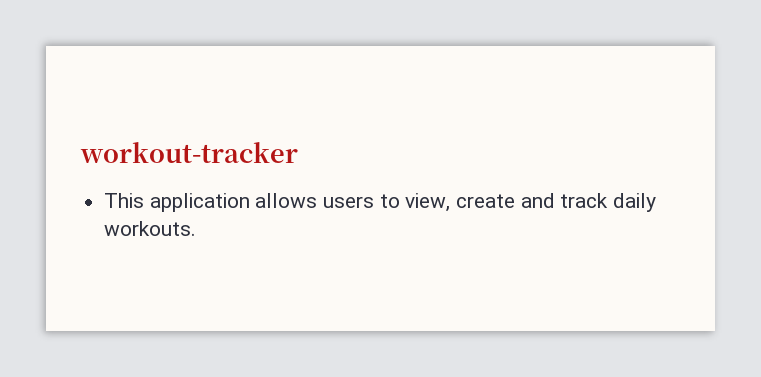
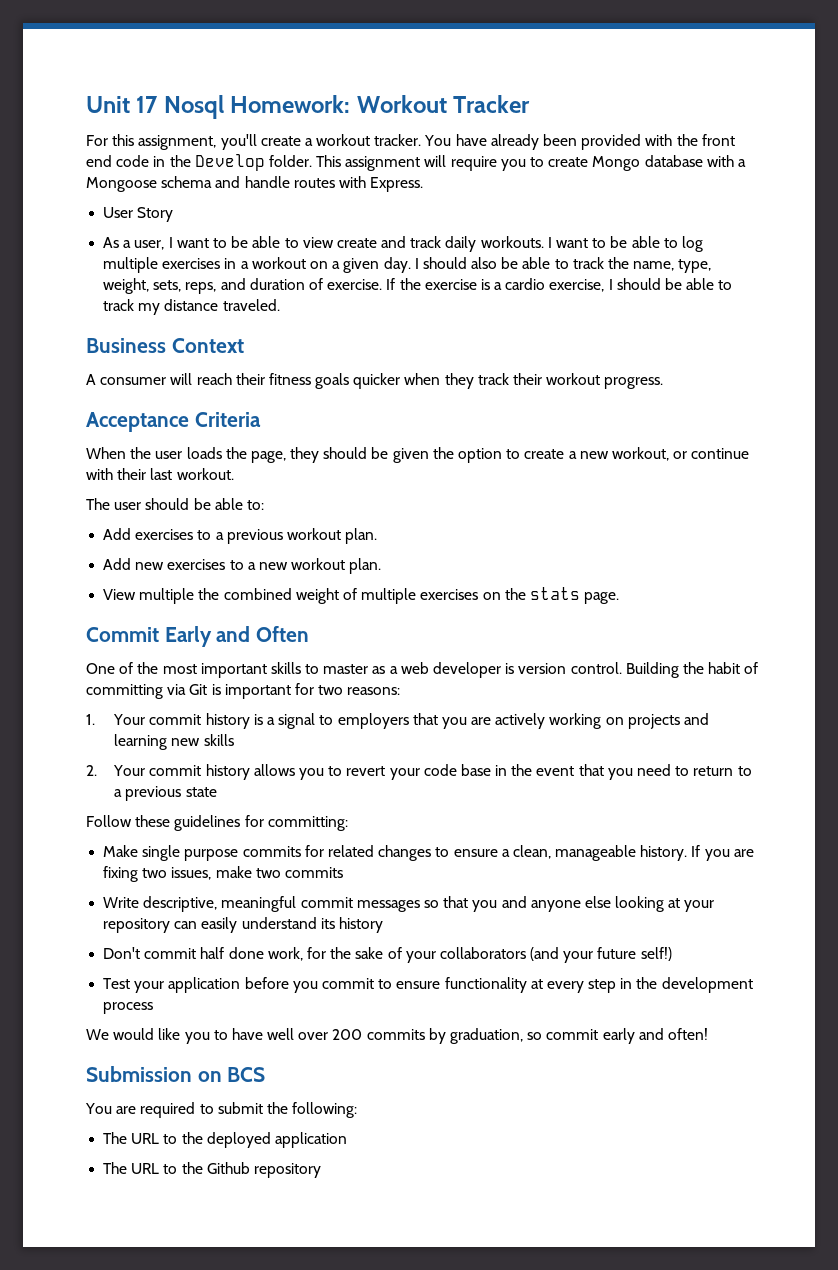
- workout-tracker
- This application allows users to view, create and track daily workouts.
+ Unit 17 Nosql Homework: Workout Tracker
+ For this assignment, you'll create a workout tracker. You have already been provided with the front end code in the Develop folder. This assignment will require you to create Mongo database with a Mongoose schema and handle routes with Express.
+ User Story
+ As a user, I want to be able to view create and track daily workouts.
+ I want to be able to log multiple exercises in a workout on a given day. I should also be able to track the name, type, weight, sets, reps, and duration of exercise. If the exercise is a cardio exercise, I should be able to track my distance traveled.
+ Business Context
+ A consumer will reach their fitness goals quicker when they track their workout progress.
+ Acceptance Criteria
+ When the user loads the page, they should be given the option to create a new workout, or continue with their last workout.
+ The user should be able to:
+ Add exercises to a previous workout plan.
+ Add new exercises to a new workout plan.
+ View multiple the combined weight of multiple exercises on the stats page.
+ Commit Early and Often
+ One of the most important skills to master as a web developer is version control. Building the habit of committing via Git is important for two reasons:
+ 1. Your commit history is a signal to employers that you are actively working on projects and learning new skills
+ 2. Your commit history allows you to revert your code base in the event that you need to return to a previous state
+ Follow these guidelines for committing:
+ Make single purpose commits for related changes to ensure a clean, manageable history. If you are fixing two issues, make two commits
+ Write descriptive, meaningful commit messages so that you and anyone else looking at your repository can easily understand its history
+ Don't commit half done work, for the sake of your collaborators (and your future self!)
+ Test your application before you commit to ensure functionality at every step in the development process
+ We would like you to have well over 200 commits by graduation, so commit early and often!
+ Submission on BCS
+ You are required to submit the following:
+ The URL to the deployed application
+ The URL to the Github repository

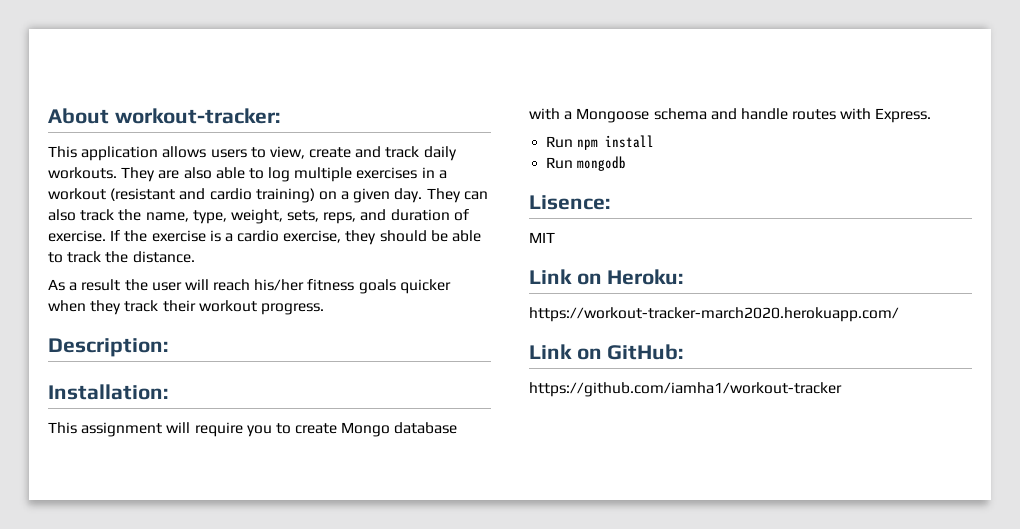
- Unit 17 Nosql Homework: Workout Tracker
- For this assignment, you'll create a workout tracker. You have already been provided with the front end code in the Develop folder. This assignment will require you to create Mongo database with a Mongoose schema and handle routes with Express.
+ About workout-tracker:
+ This application allows users to view, create and track daily workouts. They are also able to log multiple exercises in a workout (resistant and cardio training) on a given day. They can also track the name, type, weight, sets, reps, and duration of exercise. If the exercise is a cardio exercise, they should be able to track the distance.
+ As a result the user will reach his/her fitness goals quicker when they track their workout progress.
+ Description:
+ Installation:
+ This assignment will require you to create Mongo database with a Mongoose schema and handle routes with Express.
- User Story
- As a user, I want to be able to view create and track daily workouts. I want to be able to log multiple exercises in a workout on a given day. I should also be able to track the name, type, weight, sets, reps, and duration of exercise. If the exercise is a cardio exercise, I should be able to track my distance traveled.
- Business Context
- A consumer will reach their fitness goals quicker when they track their workout progress.
- Acceptance Criteria
- When the user loads the page, they should be given the option to create a new workout, or continue with their last workout.
- The user should be able to:
- Add exercises to a previous workout plan.
- Add new exercises to a new workout plan.
- View multiple the combined weight of multiple exercises on the stats page.
- Commit Early and Often
- One of the most important skills to master as a web developer is version control. Building the habit of committing via Git is important for two reasons:
- 1. Your commit history is a signal to employers that you are actively working on projects and learning new skills
- 2. Your commit history allows you to revert your code base in the event that you need to return to a previous state
- Follow these guidelines for committing:
- Make single purpose commits for related changes to ensure a clean, manageable history. If you are fixing two issues, make two commits
- Write descriptive, meaningful commit messages so that you and anyone else looking at your repository can easily understand its history
- Don't commit half done work, for the sake of your collaborators (and your future self!)
- Test your application before you commit to ensure functionality at every step in the development process
- We would like you to have well over 200 commits by graduation, so commit early and often!
- Submission on BCS
- You are required to submit the following:
- The URL to the deployed application
- The URL to the Github repository
+ Run npm install
+ Run mongodb
+ Lisence:
+ MIT
+ Link on Heroku:
+ https://workout-tracker-march2020.herokuapp.com/
+ Link on GitHub:
+ https://github.com/iamha1/workout-tracker

